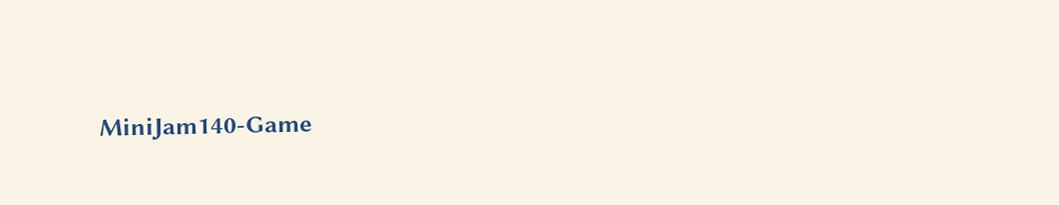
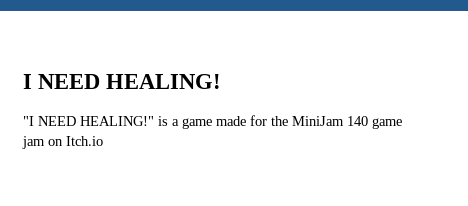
- MiniJam140-Game
+ I NEED HEALING!
+ "I NEED HEALING!" is a game made for the MiniJam 140 game jam on Itch.io

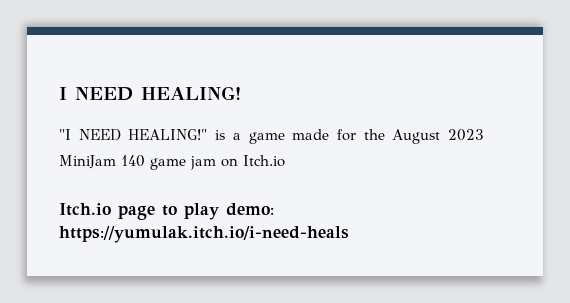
- "I NEED HEALING!" is a game made for the MiniJam 140 game jam on Itch.io
+ "I NEED HEALING!" is a game made for the August 2023 MiniJam 140 game jam on Itch.io
+ Itch.io page to play demo: https://yumulak.itch.io/i-need-heals

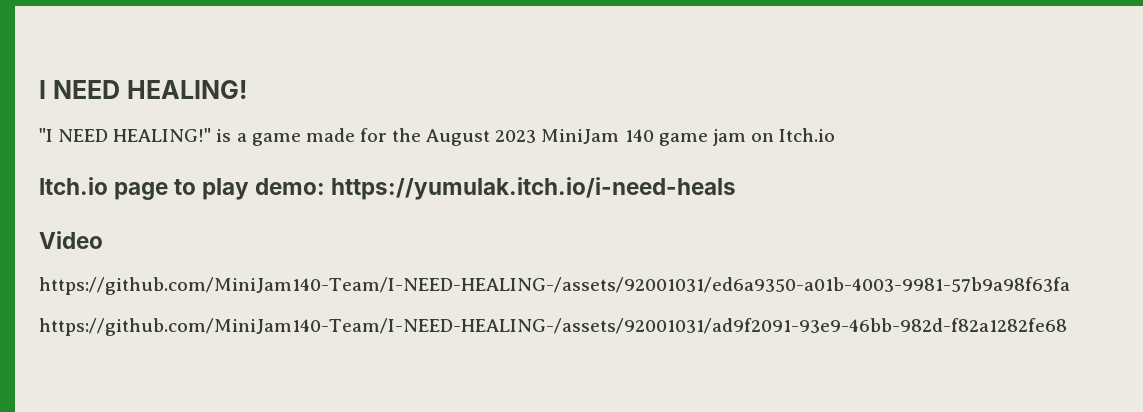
+ Video
+ https://github.com/MiniJam140-Team/I-NEED-HEALING-/assets/92001031/ed6a9350-a01b-4003-9981-57b9a98f63fa
+ https://github.com/MiniJam140-Team/I-NEED-HEALING-/assets/92001031/ad9f2091-93e9-46bb-982d-f82a1282fe68

